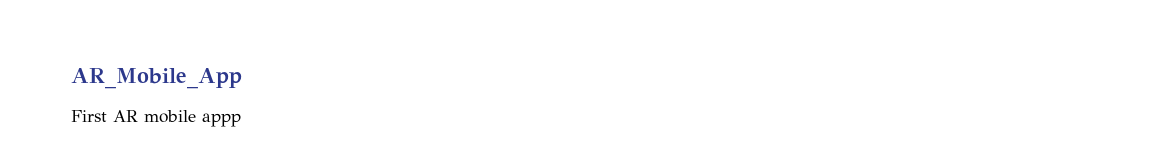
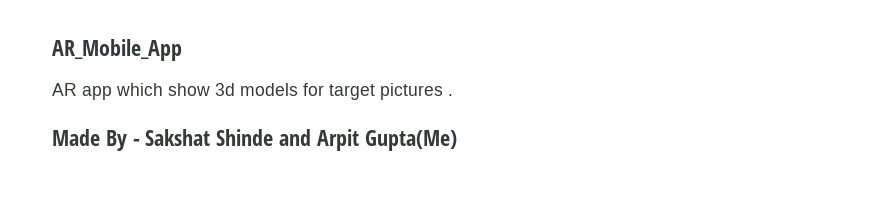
- First AR mobile appp
+ AR app which show 3d models for target pictures .
+ Made By - Sakshat Shinde and Arpit Gupta(Me)

